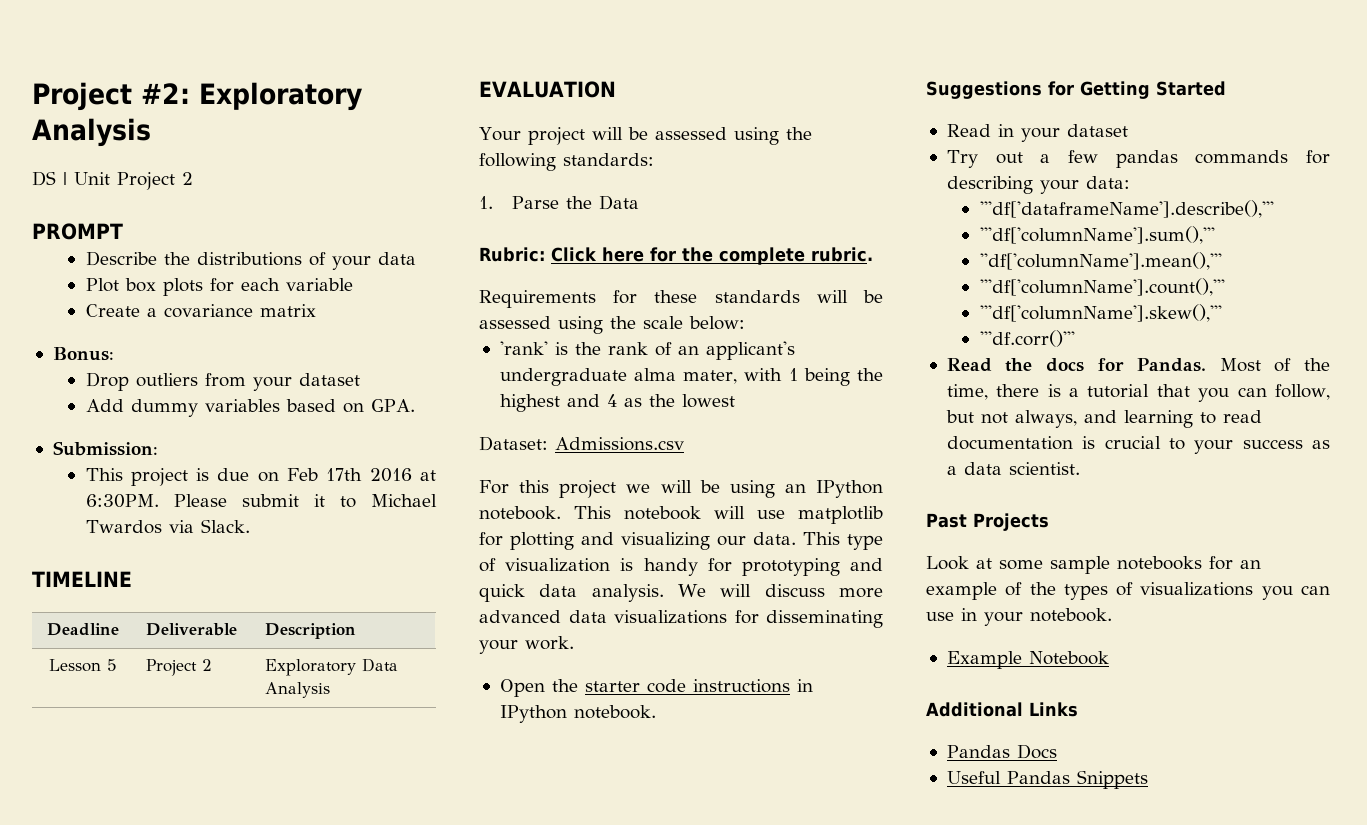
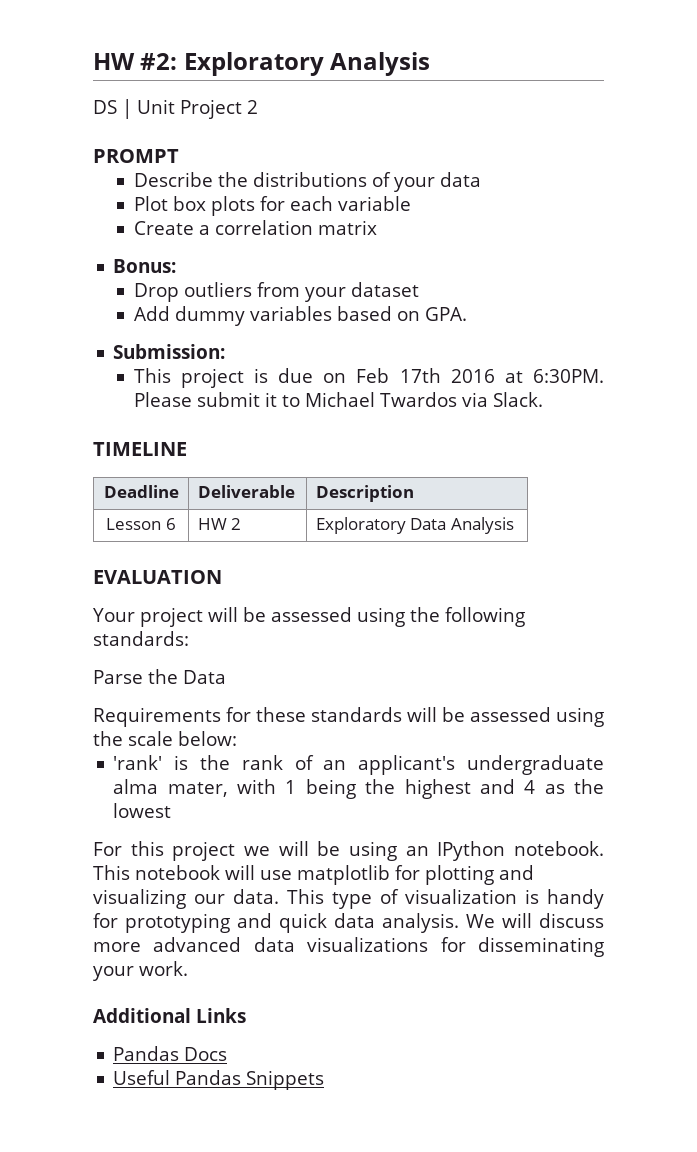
- Project #2: Exploratory Analysis
+ HW #2: Exploratory Analysis
- Create a covariance matrix
+ Create a correlation matrix
- Lesson 5 | Project 2 | Exploratory Data Analysis
+ Lesson 6 | HW 2 | Exploratory Data Analysis
- 1. Parse the Data
+ Parse the Data
- Rubric: Click here for the complete rubric.
- Dataset: Admissions.csv
- Open the starter code instructions in IPython notebook.
- Suggestions for Getting Started
- Read in your dataset
- Try out a few pandas commands for describing your data:
- '''df['dataframeName'].describe(),'''
- '''df['columnName'].sum(),'''
- ''df['columnName'].mean(),'''
- '''df['columnName'].count(),'''
- '''df['columnName'].skew(),'''
- '''df.corr()'''
- Read the docs for Pandas. Most of the time, there is a tutorial that you can follow, but not always, and learning to read documentation is crucial to your success as a data scientist.
- Past Projects
- Look at some sample notebooks for an example of the types of visualizations you can use in your notebook.
- Example Notebook

